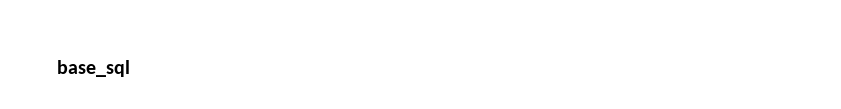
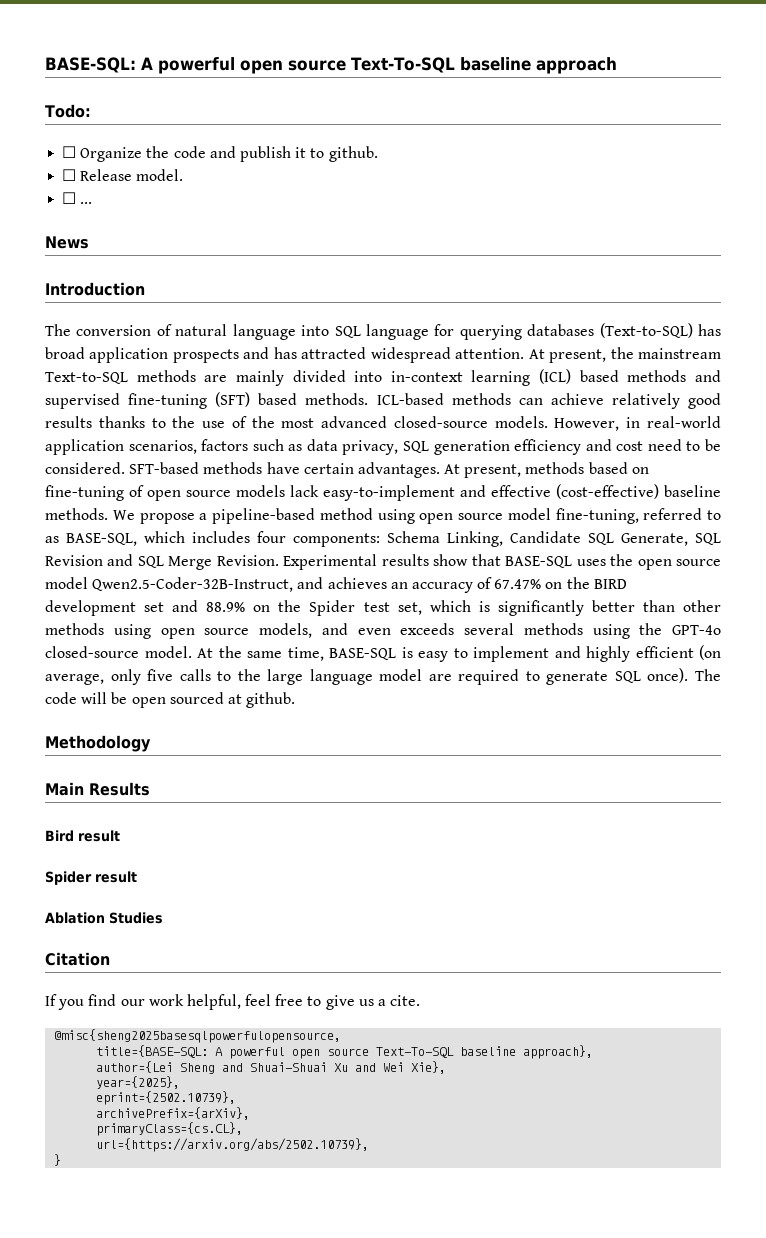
- base_sql
+ BASE-SQL: A powerful open source Text-To-SQL baseline approach
+ Todo:
+ ☐ Organize the code and publish it to github.
+ ☐ Release model.
+ ☐ ...
+ News
+ Introduction
+ The conversion of natural language into SQL language for querying databases (Text-to-SQL) has broad application prospects and has attracted widespread attention. At present, the mainstream Text-to-SQL methods are mainly divided into in-context learning (ICL) based methods and supervised fine-tuning (SFT) based methods. ICL-based methods can achieve relatively good results thanks to the use of the most advanced closed-source models. However, in real-world application scenarios, factors such as data privacy, SQL generation efficiency and cost need to be considered. SFT-based methods have certain advantages. At present, methods based on fine-tuning of open source models lack easy-to-implement and effective (cost-effective) baseline methods. We propose a pipeline-based method using open source model fine-tuning, referred to as BASE-SQL, which includes four components: Schema Linking, Candidate SQL Generate, SQL Revision and SQL Merge Revision. Experimental results show that BASE-SQL uses the open source model Qwen2.5-Coder-32B-Instruct, and achieves an accuracy of 67.47% on the BIRD development set and 88.9% on the Spider test set, which is significantly better than other methods using open source models, and even exceeds several methods using the GPT-4o closed-source model. At the same time, BASE-SQL is easy to implement and highly efficient (on average, only five calls to the large language model are required to generate SQL once). The code will be open sourced at github.
+ Methodology
+ Main Results
+ Bird result
+ Spider result
+ Ablation Studies
+ Citation
+ If you find our work helpful, feel free to give us a cite.
+ @misc{sheng2025basesqlpowerfulopensource,
+ title={BASE-SQL: A powerful open source Text-To-SQL baseline approach},
+ author={Lei Sheng and Shuai-Shuai Xu and Wei Xie},
+ year={2025},
+ eprint={2502.10739},
+ archivePrefix={arXiv},
+ primaryClass={cs.CL},
+ url={https://arxiv.org/abs/2502.10739},
+ }

